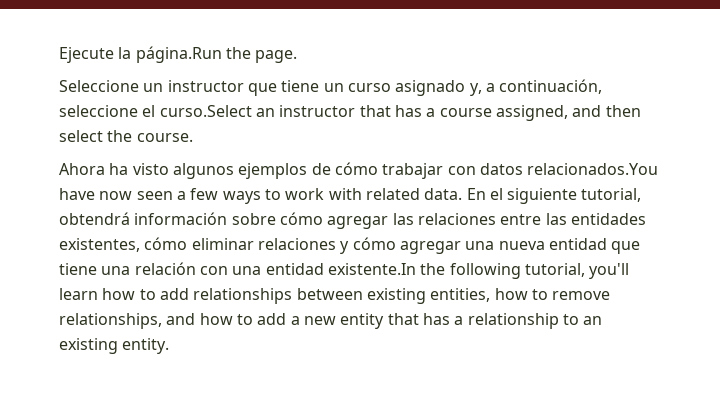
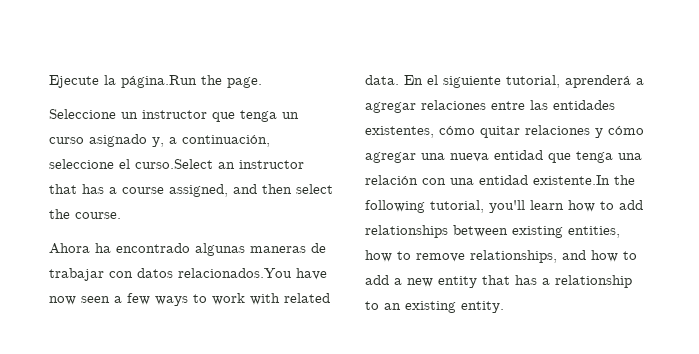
- Seleccione un instructor que tiene un curso asignado y, a continuación, seleccione el curso.Select an instructor that has a course assigned, and then select the course.
+ Seleccione un instructor que tenga un curso asignado y, a continuación, seleccione el curso.Select an instructor that has a course assigned, and then select the course.
- Ahora ha visto algunos ejemplos de cómo trabajar con datos relacionados.You have now seen a few ways to work with related data.
+ Ahora ha encontrado algunas maneras de trabajar con datos relacionados.You have now seen a few ways to work with related data.
- En el siguiente tutorial, obtendrá información sobre cómo agregar las relaciones entre las entidades existentes, cómo eliminar relaciones y cómo agregar una nueva entidad que tiene una relación con una entidad existente.In the following tutorial, you'll learn how to add relationships between existing entities, how to remove relationships, and how to add a new entity that has a relationship to an existing entity.
+ En el siguiente tutorial, aprenderá a agregar relaciones entre las entidades existentes, cómo quitar relaciones y cómo agregar una nueva entidad que tenga una relación con una entidad existente.In the following tutorial, you'll learn how to add relationships between existing entities, how to remove relationships, and how to add a new entity that has a relationship to an existing entity.

